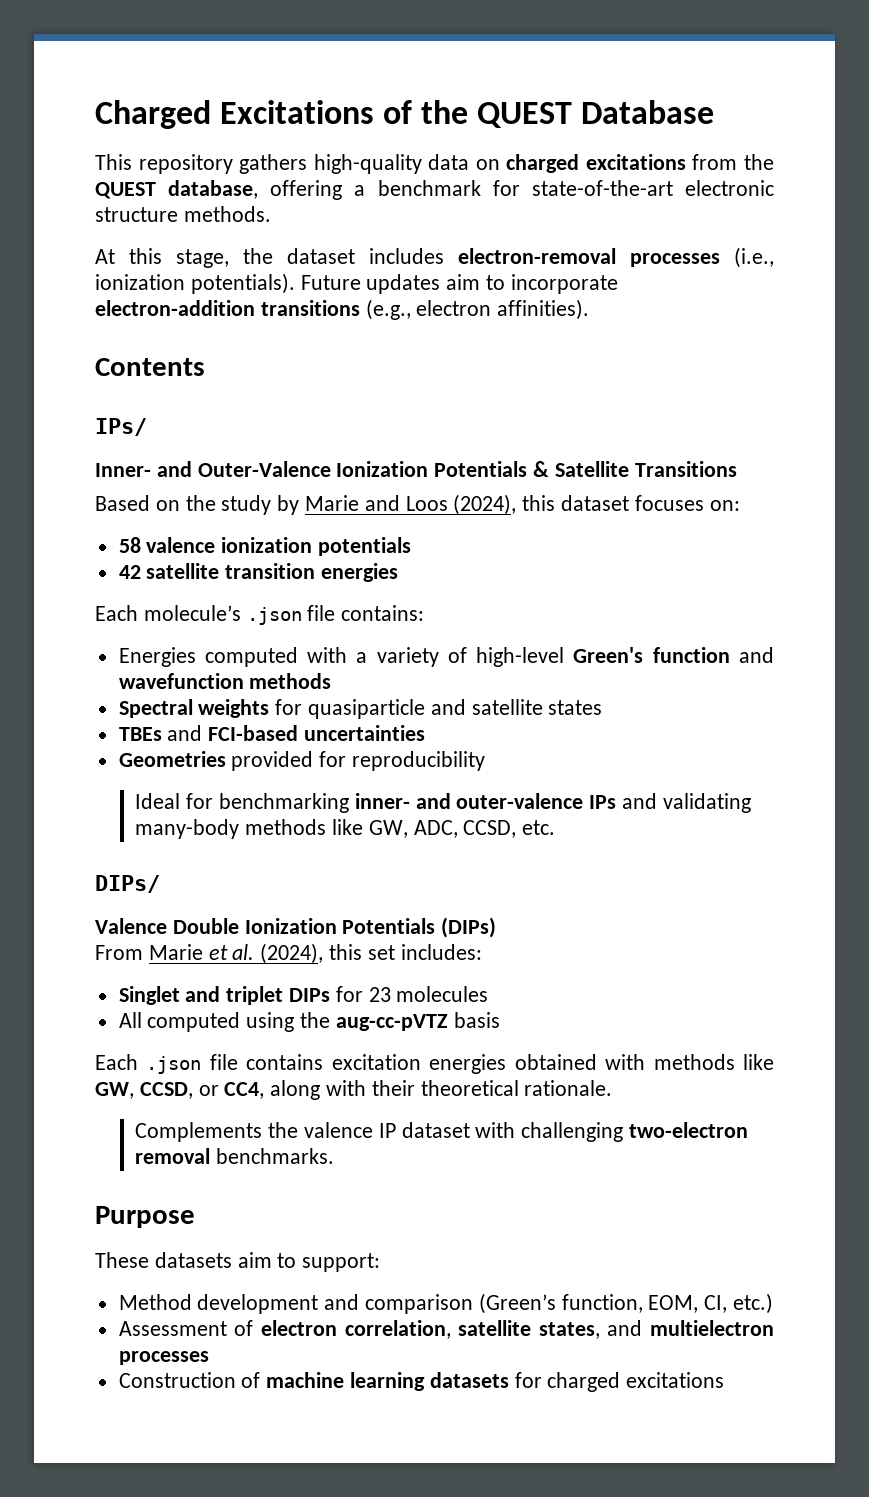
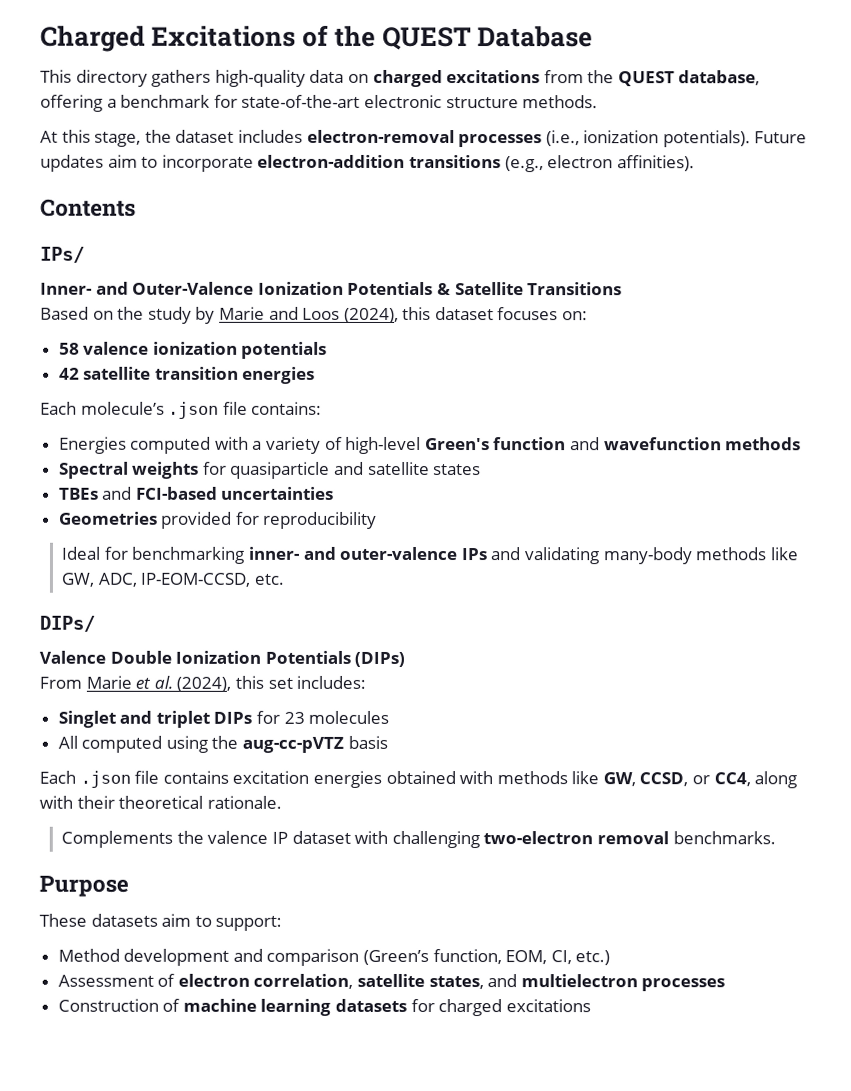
- This repository gathers high-quality data on charged excitations from the QUEST database, offering a benchmark for state-of-the-art electronic structure methods.
+ This directory gathers high-quality data on charged excitations from the QUEST database, offering a benchmark for state-of-the-art electronic structure methods.
- Ideal for benchmarking inner- and outer-valence IPs and validating many-body methods like GW, ADC, CCSD, etc.
+ Ideal for benchmarking inner- and outer-valence IPs and validating many-body methods like GW, ADC, IP-EOM-CCSD, etc.

